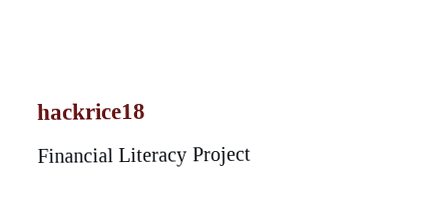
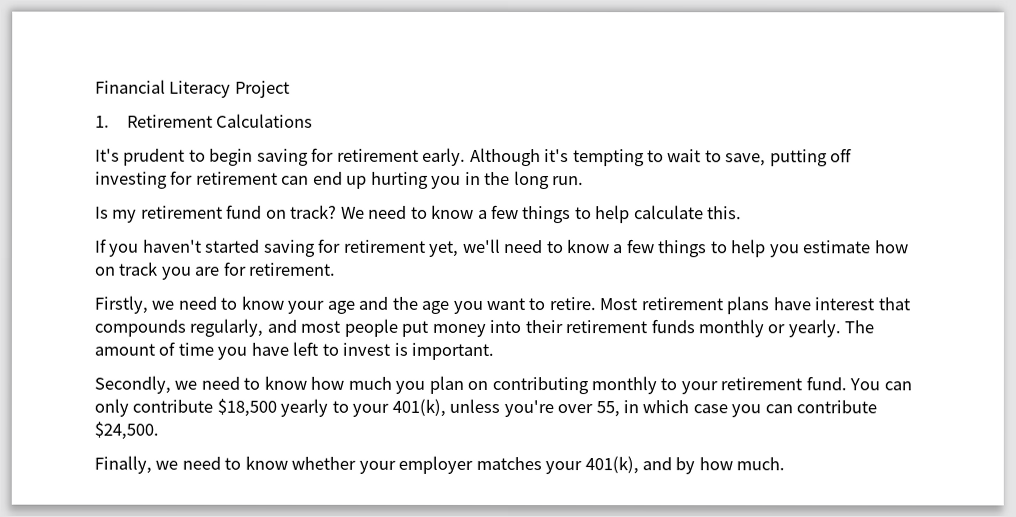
- hackrice18
+ 1. Retirement Calculations
+ It's prudent to begin saving for retirement early. Although it's tempting to wait to save, putting off investing for retirement can end up hurting you in the long run.
+ Is my retirement fund on track? We need to know a few things to help calculate this.
+ If you haven't started saving for retirement yet, we'll need to know a few things to help you estimate how on track you are for retirement.
+ Firstly, we need to know your age and the age you want to retire. Most retirement plans have interest that compounds regularly, and most people put money into their retirement funds monthly or yearly. The amount of time you have left to invest is important.
+ Secondly, we need to know how much you plan on contributing monthly to your retirement fund. You can only contribute $18,500 yearly to your 401(k), unless you're over 55, in which case you can contribute $24,500.
+ Finally, we need to know whether your employer matches your 401(k), and by how much.

